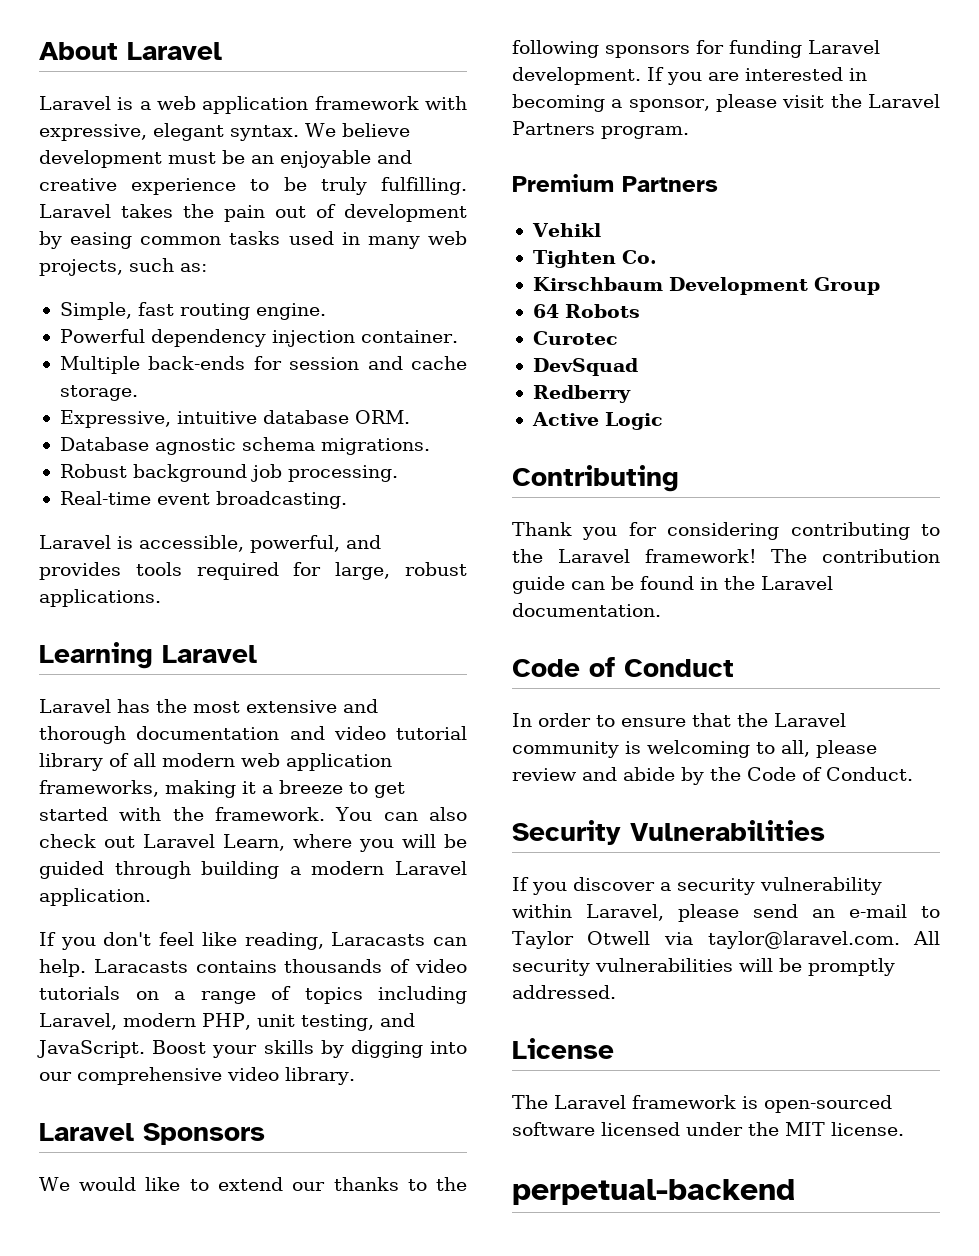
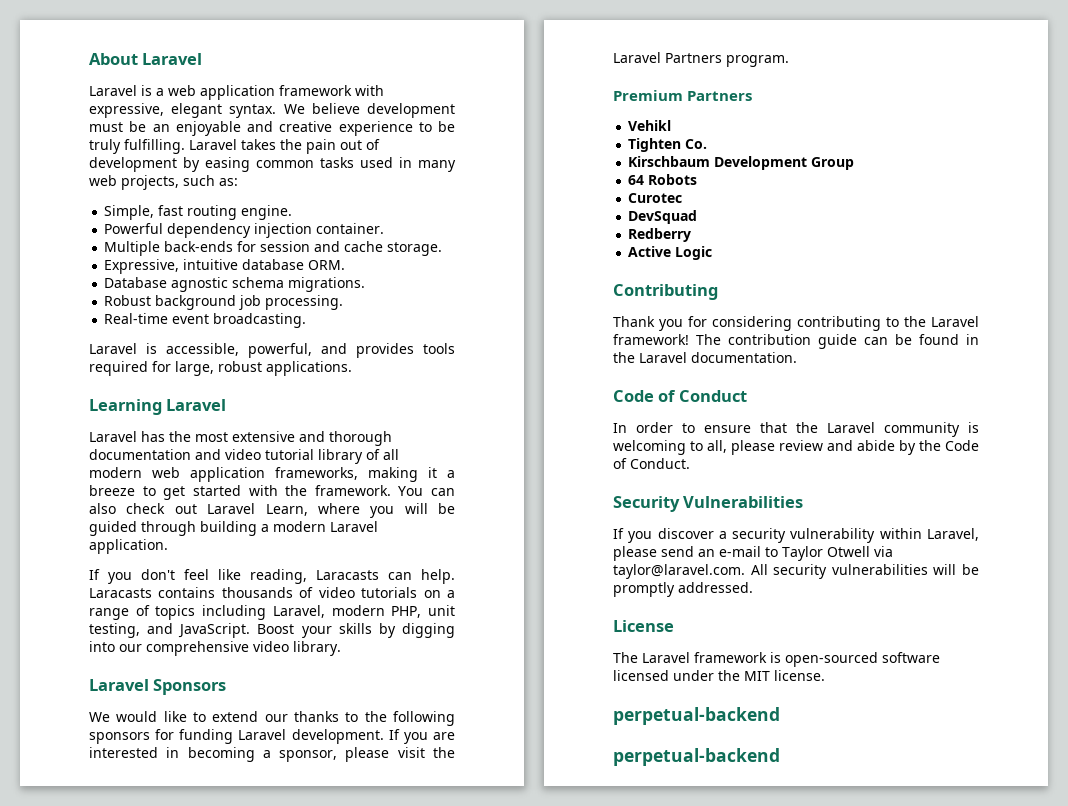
  The Laravel framework is open-sourced software licensed under the MIT license.
+ perpetual-backend

